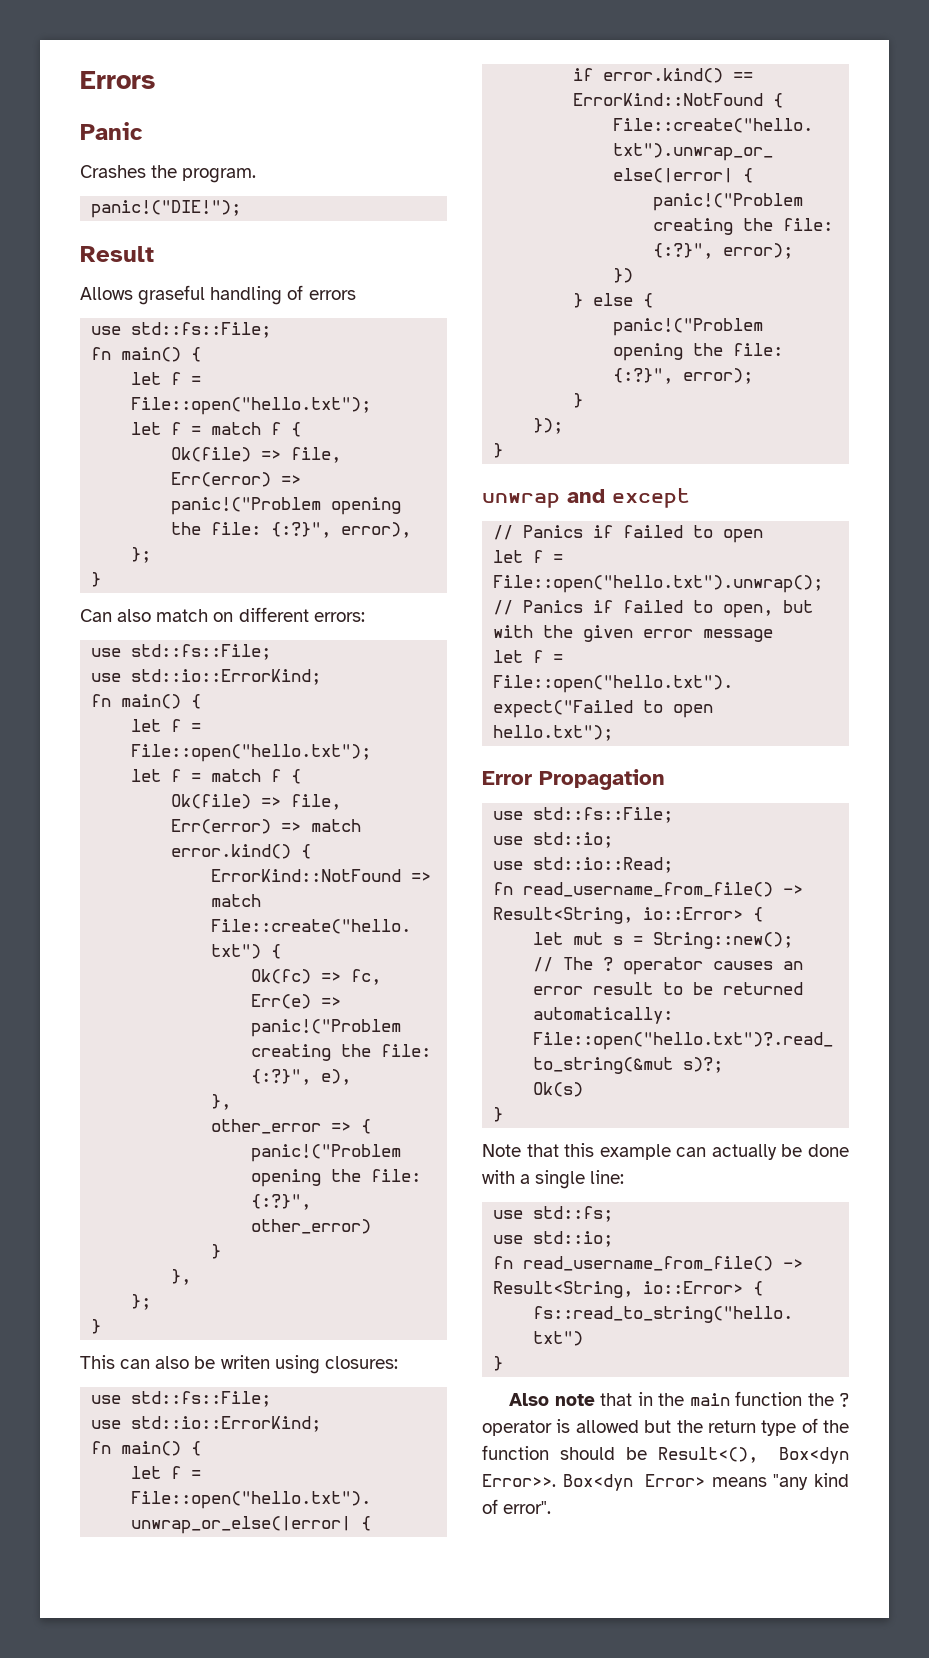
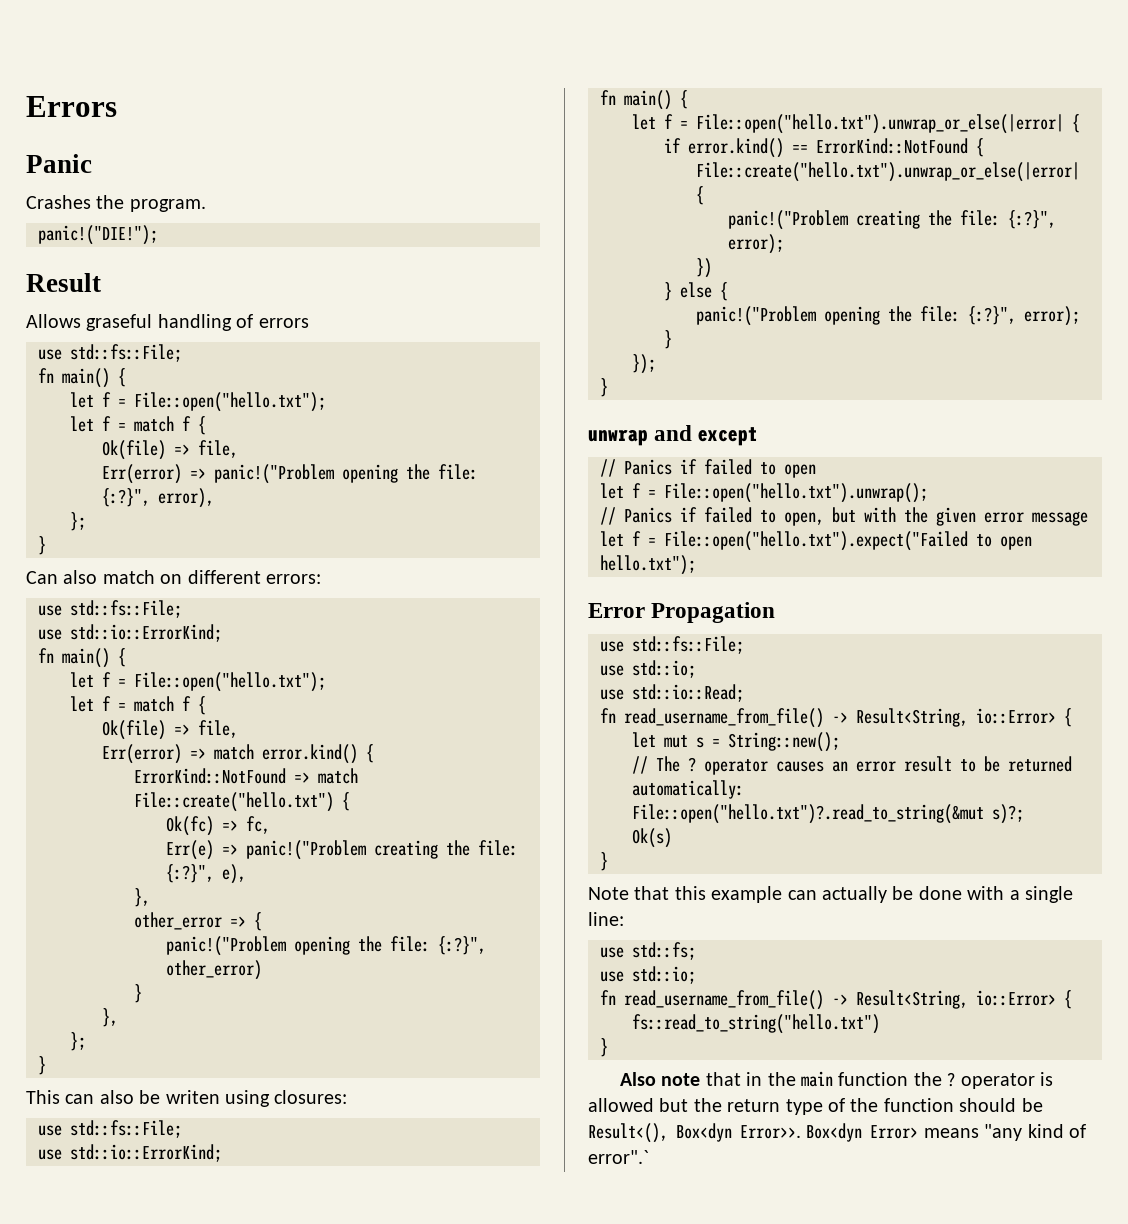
- Box<dyn Error> means "any kind of error".
+ Box<dyn Error> means "any kind of error".`

